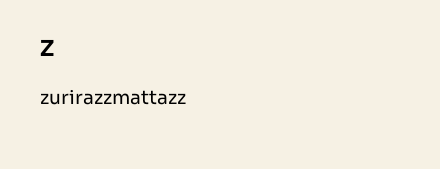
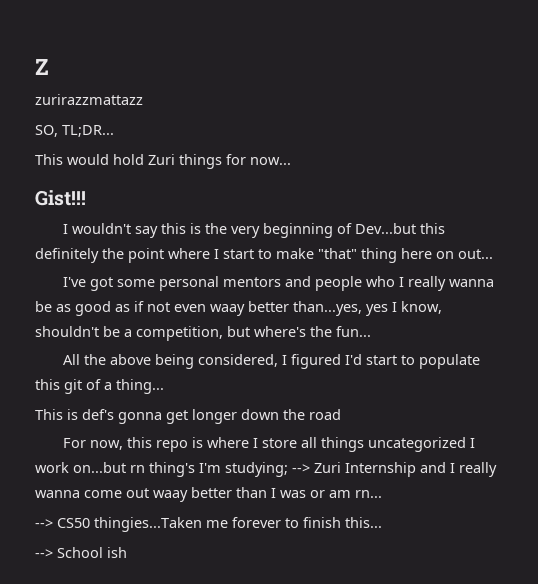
+ SO, TL;DR...
+ This would hold Zuri things for now...
+ Gist!!!
+ I wouldn't say this is the very beginning of Dev...but this definitely the point where I start to make "that" thing here on out...
+ I've got some personal mentors and people who I really wanna be as good as if not even waay better than...yes, yes I know, shouldn't be a competition, but where's the fun...
+ All the above being considered, I figured I'd start to populate this git of a thing...
+ This is def's gonna get longer down the road
+ For now, this repo is where I store all things uncategorized I work on...but rn thing's I'm studying; --> Zuri Internship and I really wanna come out waay better than I was or am rn...
+ --> CS50 thingies...Taken me forever to finish this...
+ --> School ish

